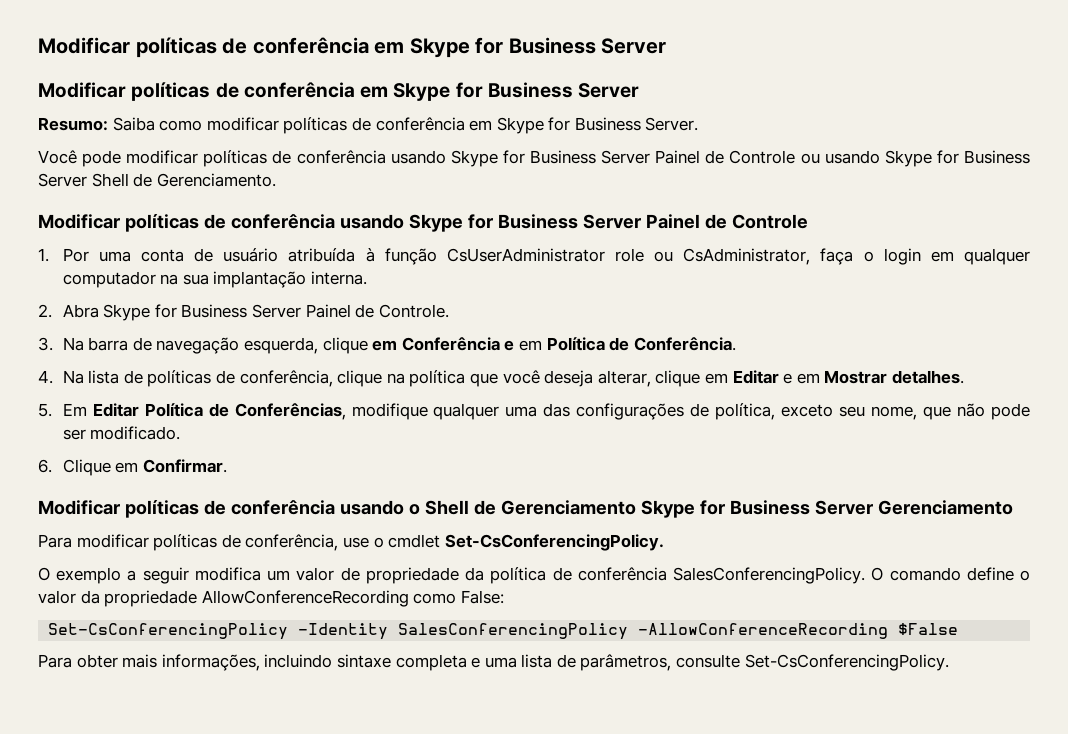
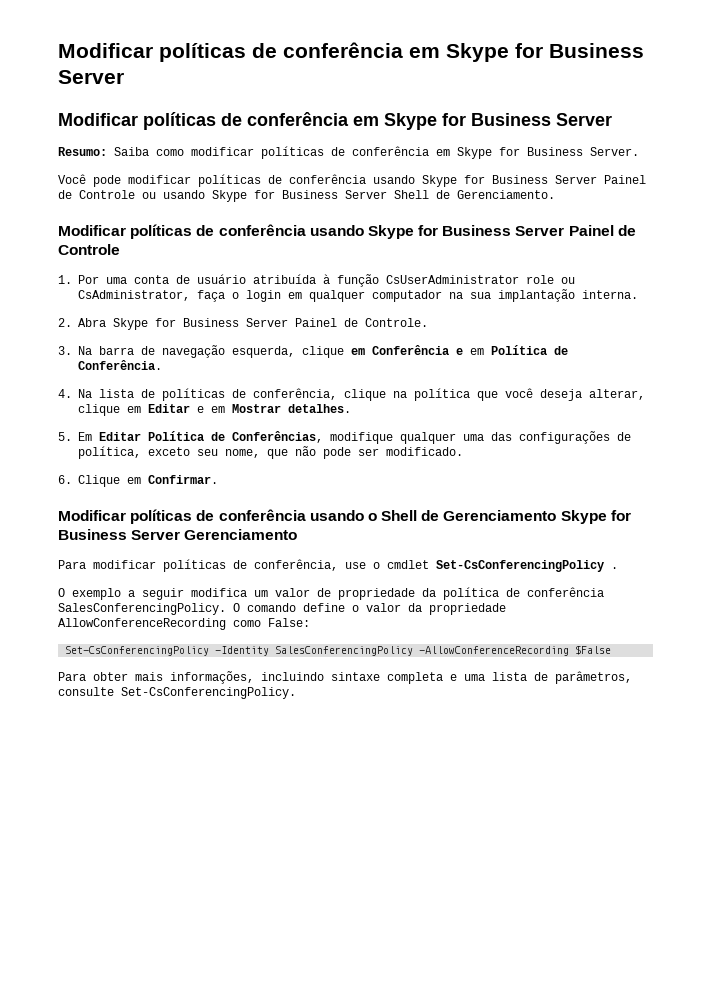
- Para modificar políticas de conferência, use o cmdlet Set-CsConferencingPolicy.
+ Para modificar políticas de conferência, use o cmdlet Set-CsConferencingPolicy .

